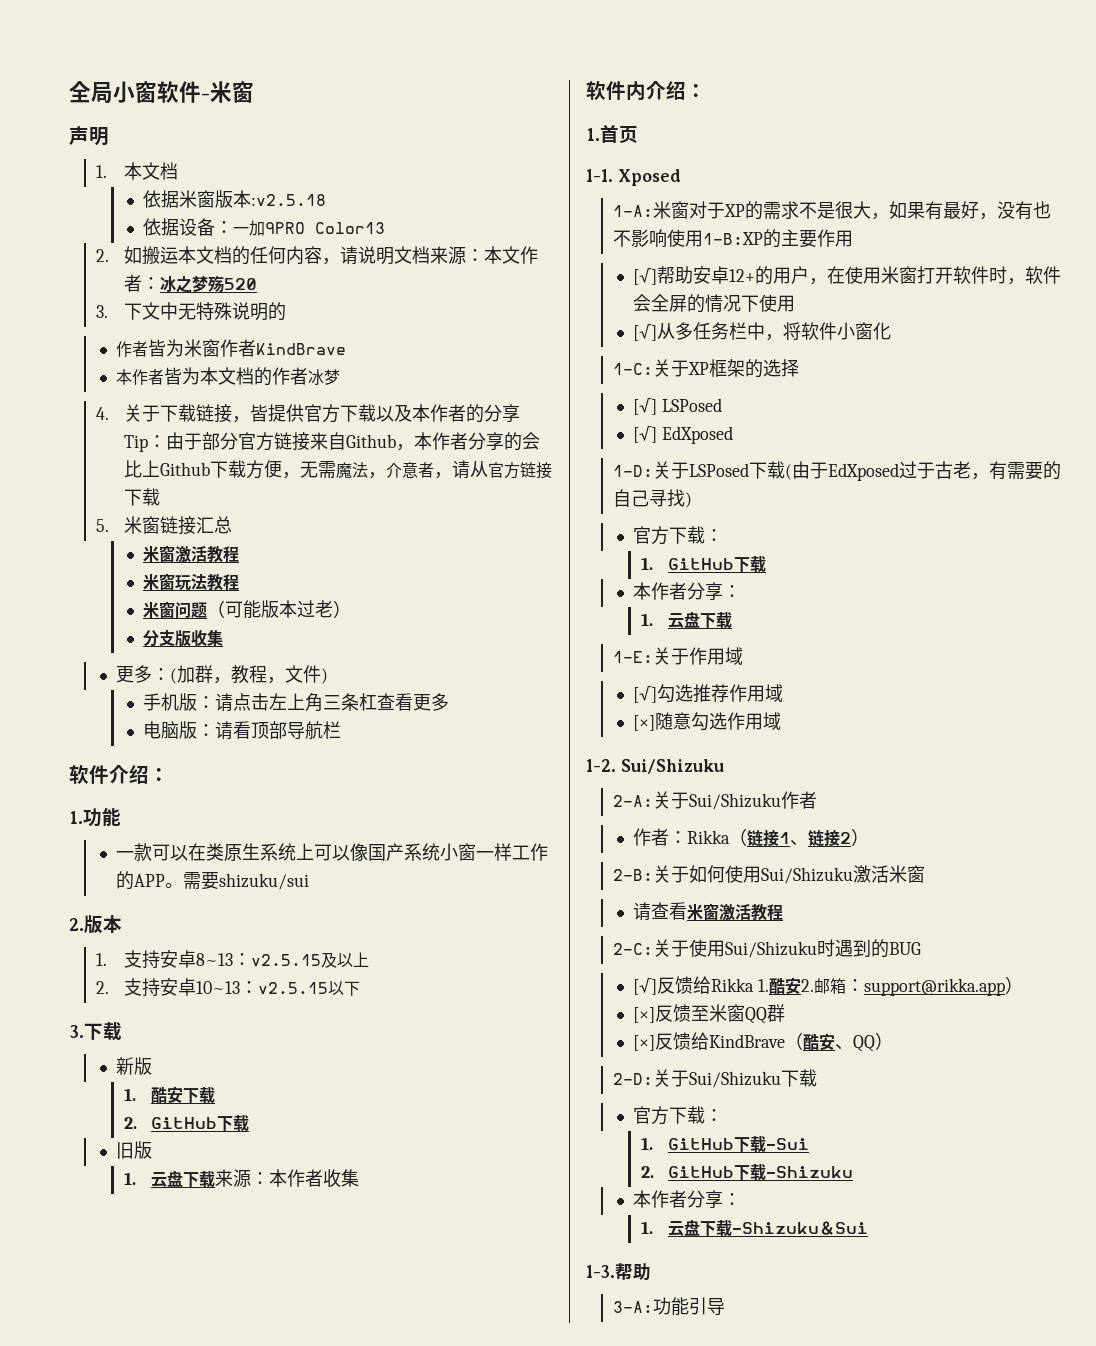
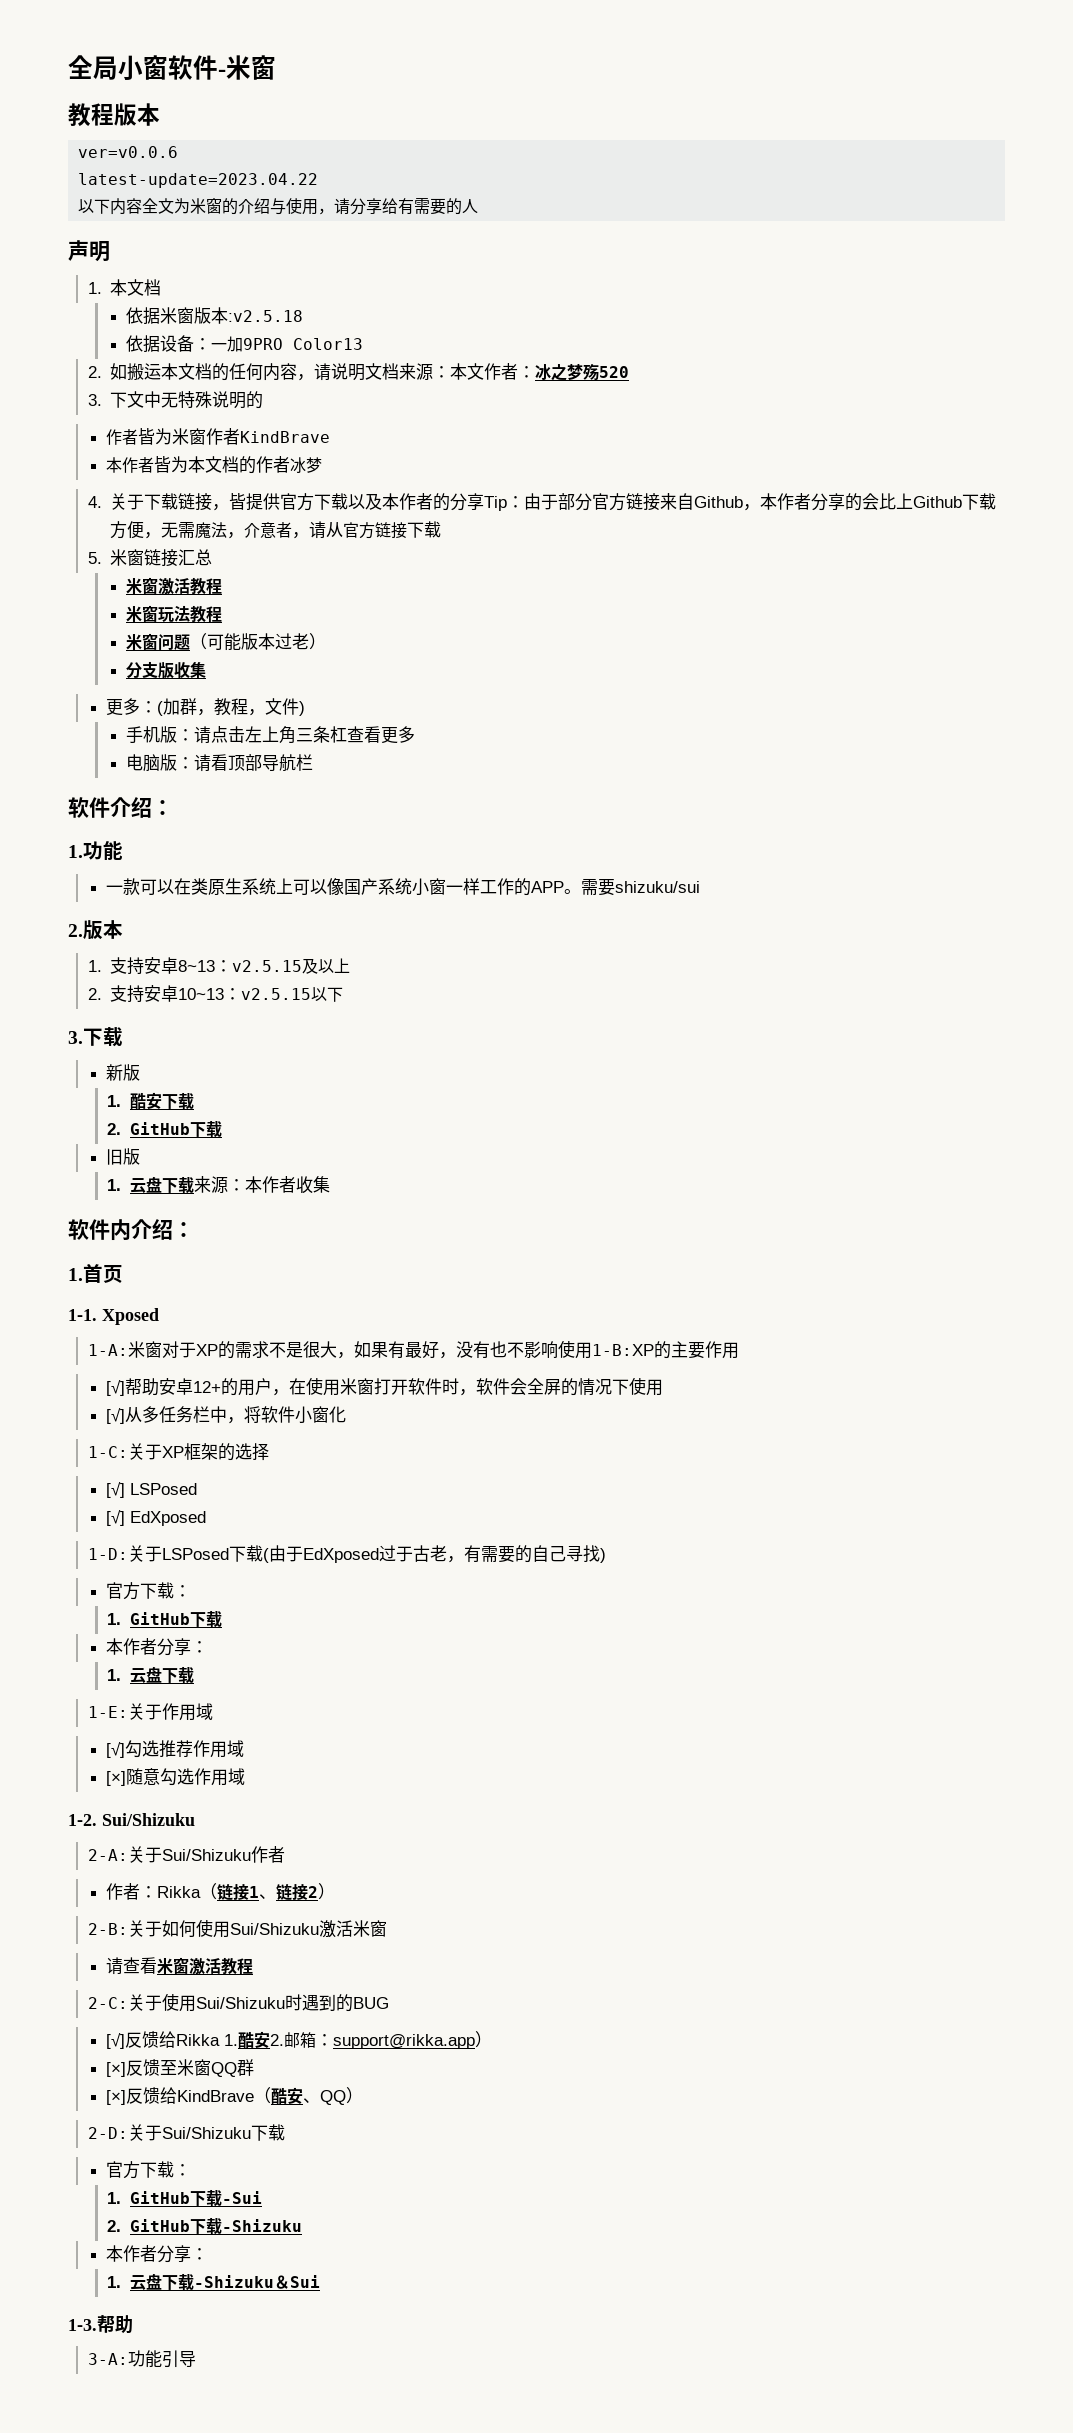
+ 教程版本
+ ver=v0.0.6
+ latest-update=2023.04.22
+ 以下内容全文为米窗的介绍与使用，请分享给有需要的人

